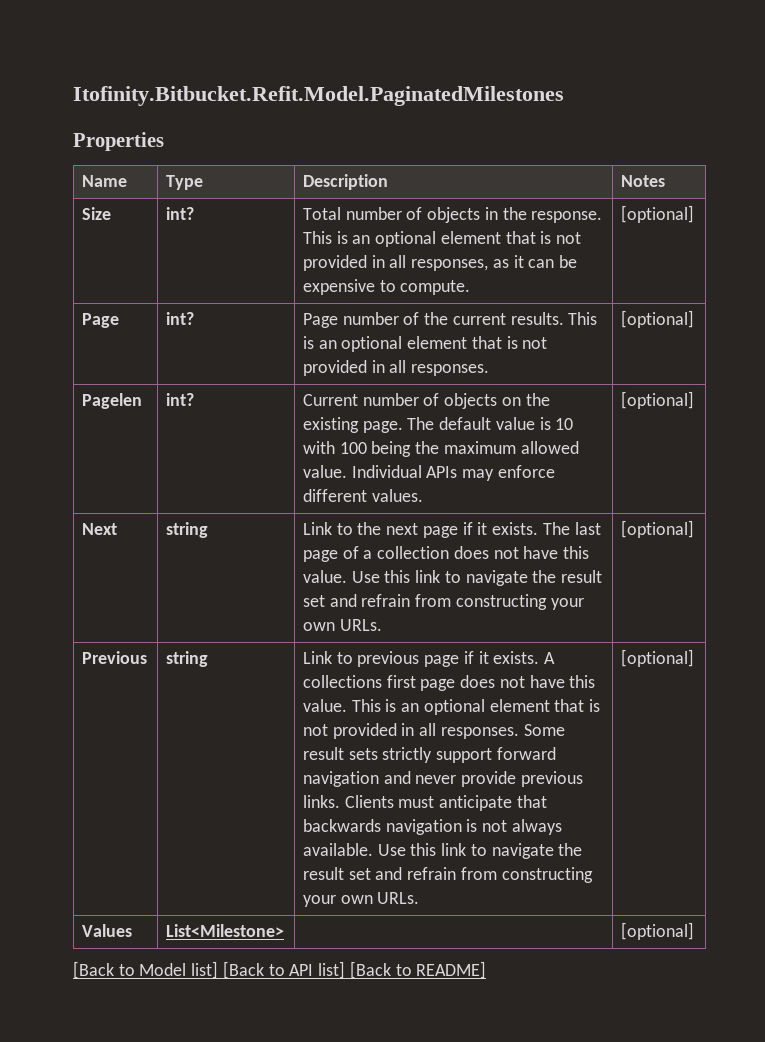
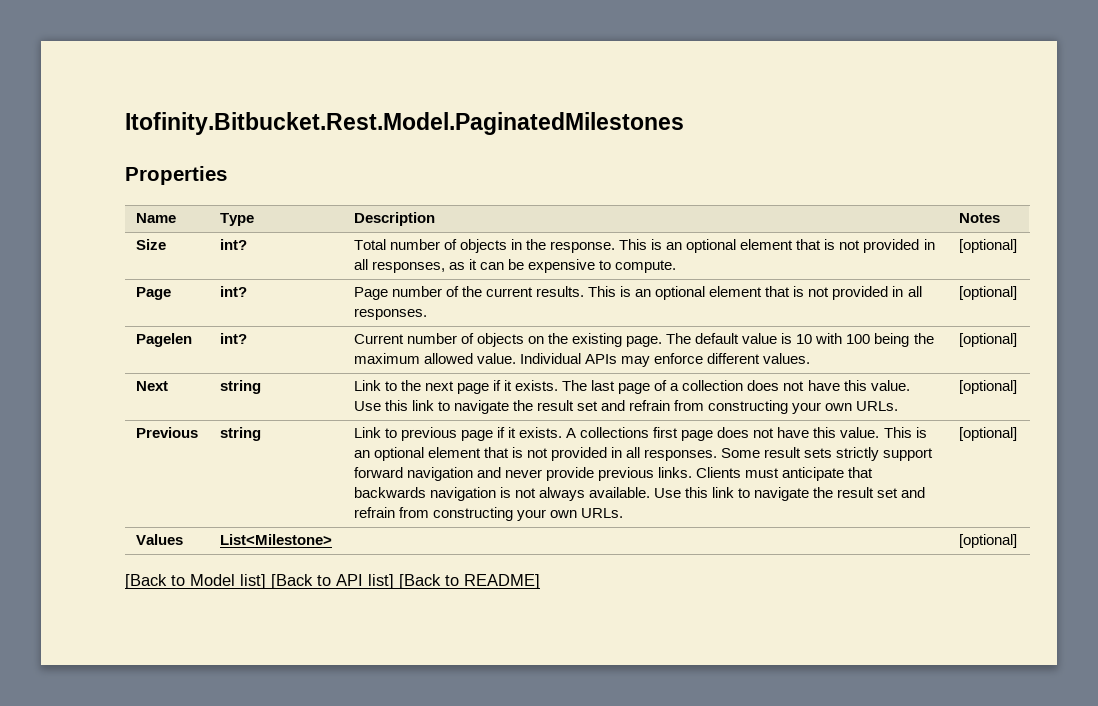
- Itofinity.Bitbucket.Refit.Model.PaginatedMilestones
+ Itofinity.Bitbucket.Rest.Model.PaginatedMilestones

